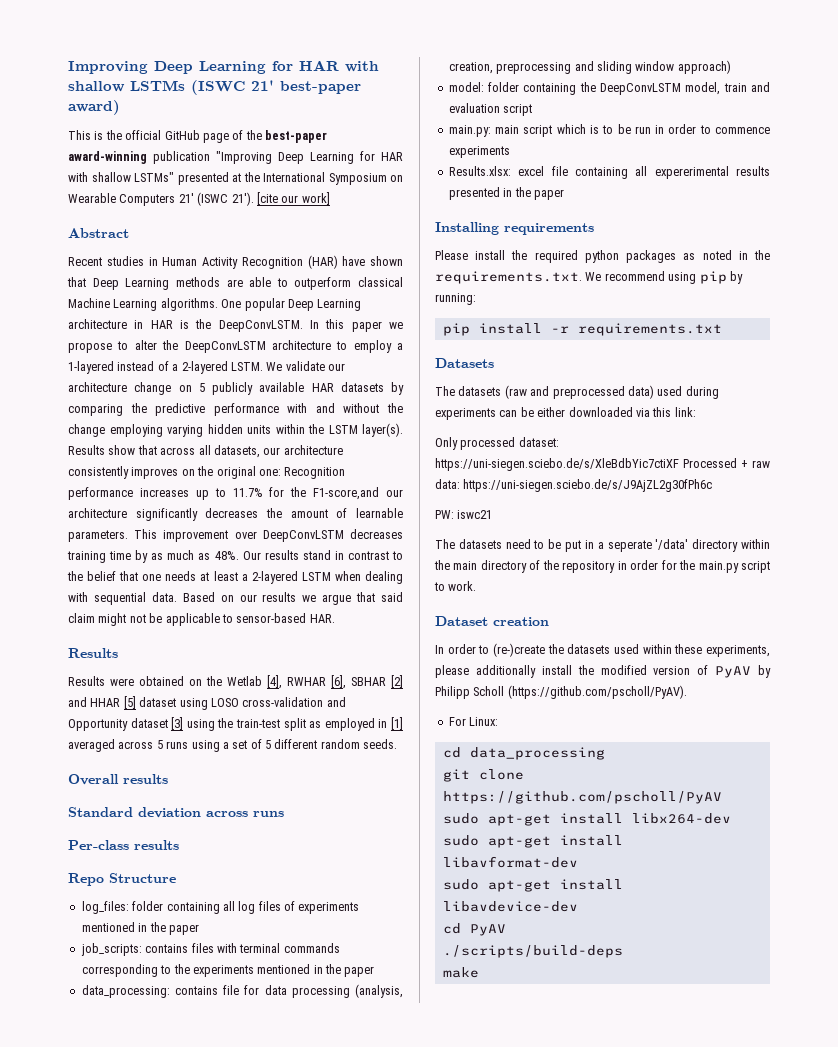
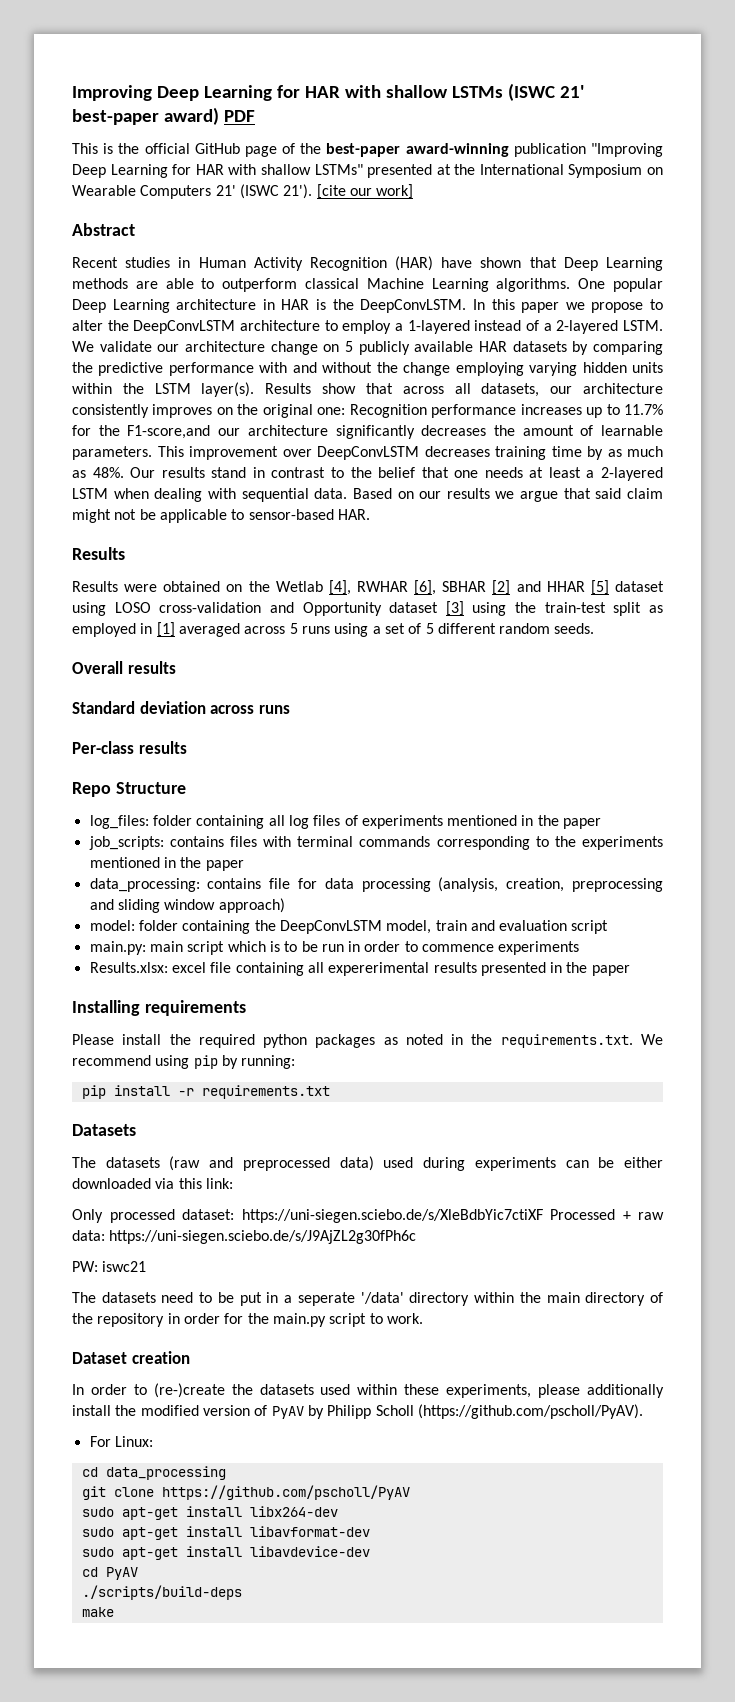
- Improving Deep Learning for HAR with shallow LSTMs (ISWC 21' best-paper award)
+ Improving Deep Learning for HAR with shallow LSTMs (ISWC 21' best-paper award) PDF

